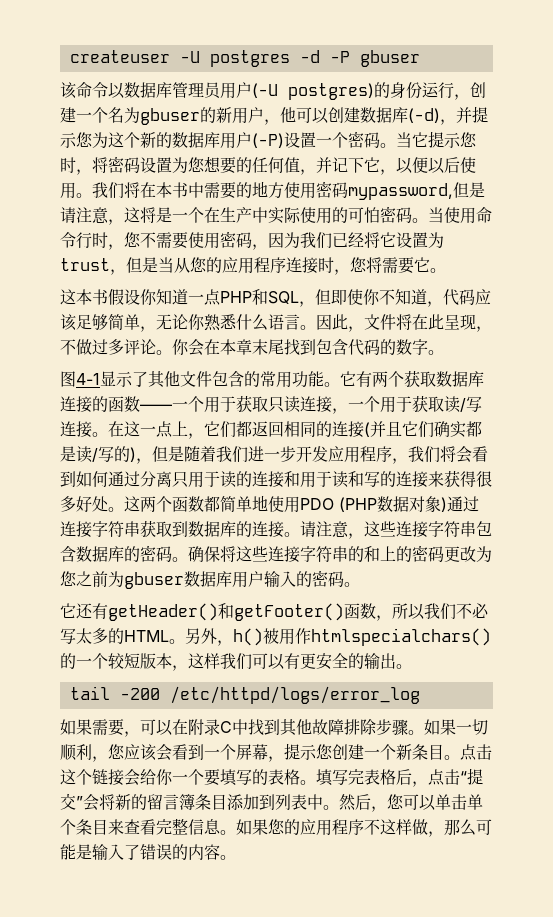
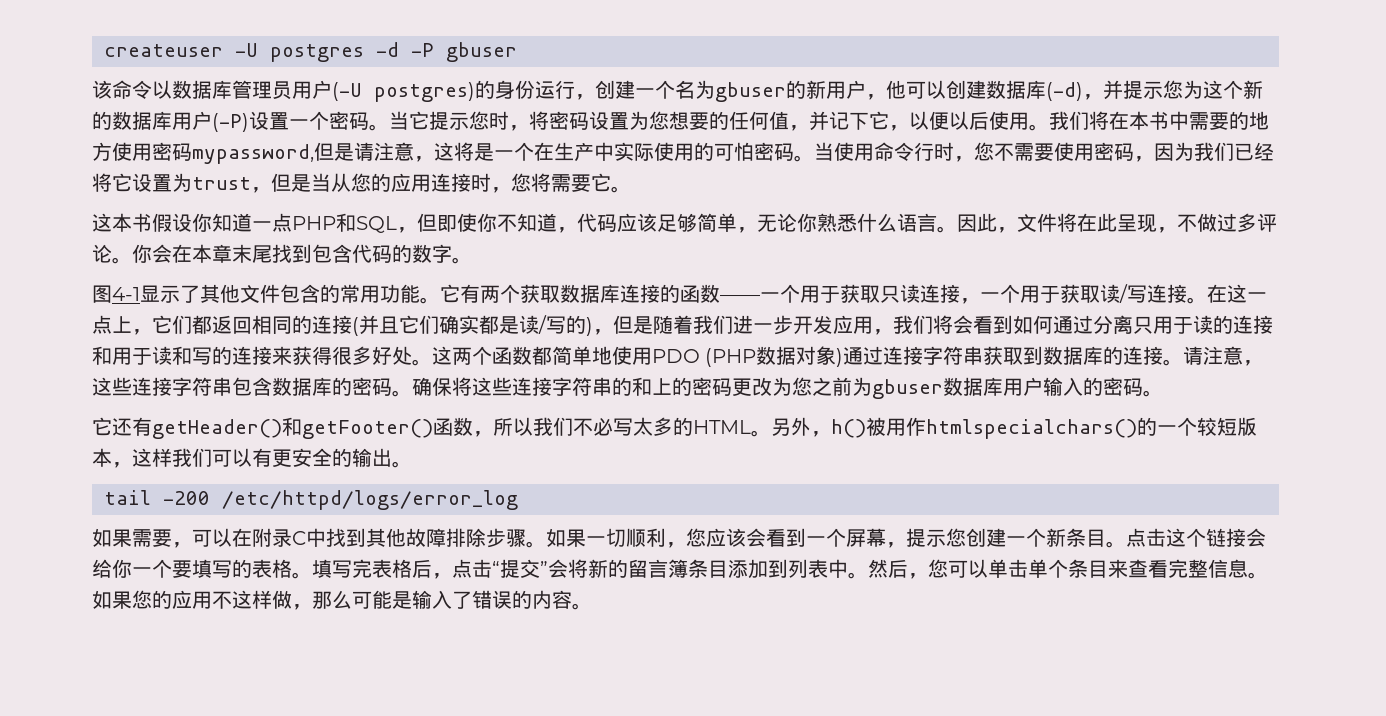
- 当使用命令行时，您不需要使用密码，因为我们已经将它设置为trust，但是当从您的应用程序连接时，您将需要它。
+ 当使用命令行时，您不需要使用密码，因为我们已经将它设置为trust，但是当从您的应用连接时，您将需要它。
- 在这一点上，它们都返回相同的连接(并且它们确实都是读/写的)，但是随着我们进一步开发应用程序，我们将会看到如何通过分离只用于读的连接和用于读和写的连接来获得很多好处。
+ 在这一点上，它们都返回相同的连接(并且它们确实都是读/写的)，但是随着我们进一步开发应用，我们将会看到如何通过分离只用于读的连接和用于读和写的连接来获得很多好处。
- 如果您的应用程序不这样做，那么可能是输入了错误的内容。
+ 如果您的应用不这样做，那么可能是输入了错误的内容。

